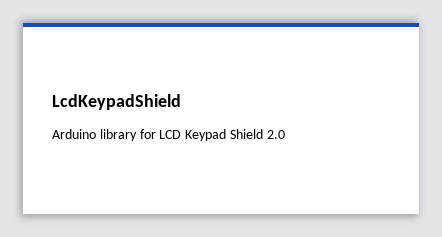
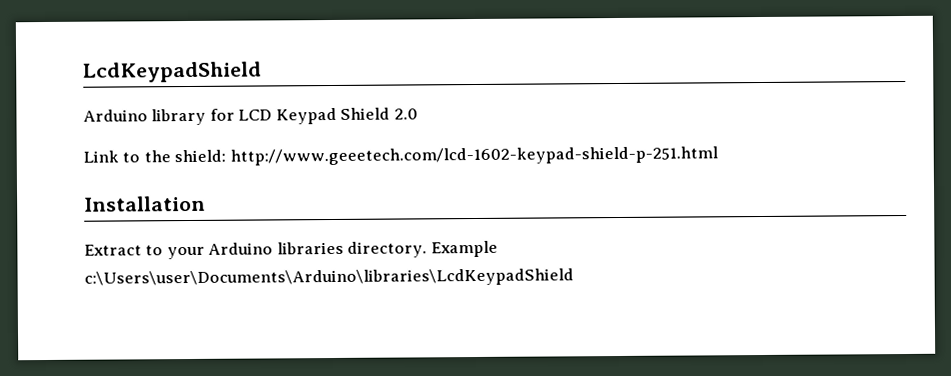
+ Link to the shield: http://www.geeetech.com/lcd-1602-keypad-shield-p-251.html
+ Installation
+ Extract to your Arduino libraries directory. Example c:\Users\user\Documents\Arduino\libraries\LcdKeypadShield

